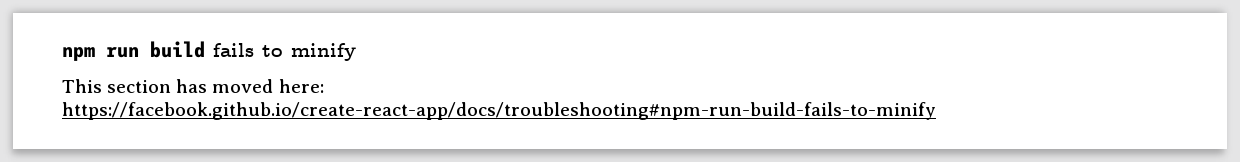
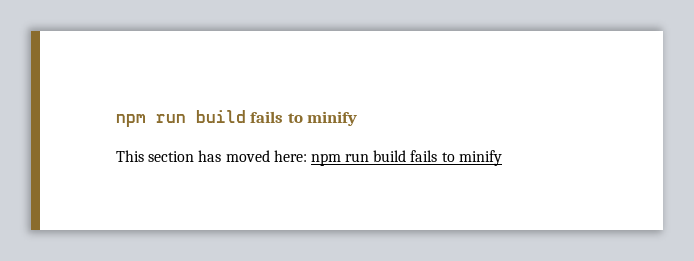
- This section has moved here: https://facebook.github.io/create-react-app/docs/troubleshooting#npm-run-build-fails-to-minify
+ This section has moved here: npm run build fails to minify

